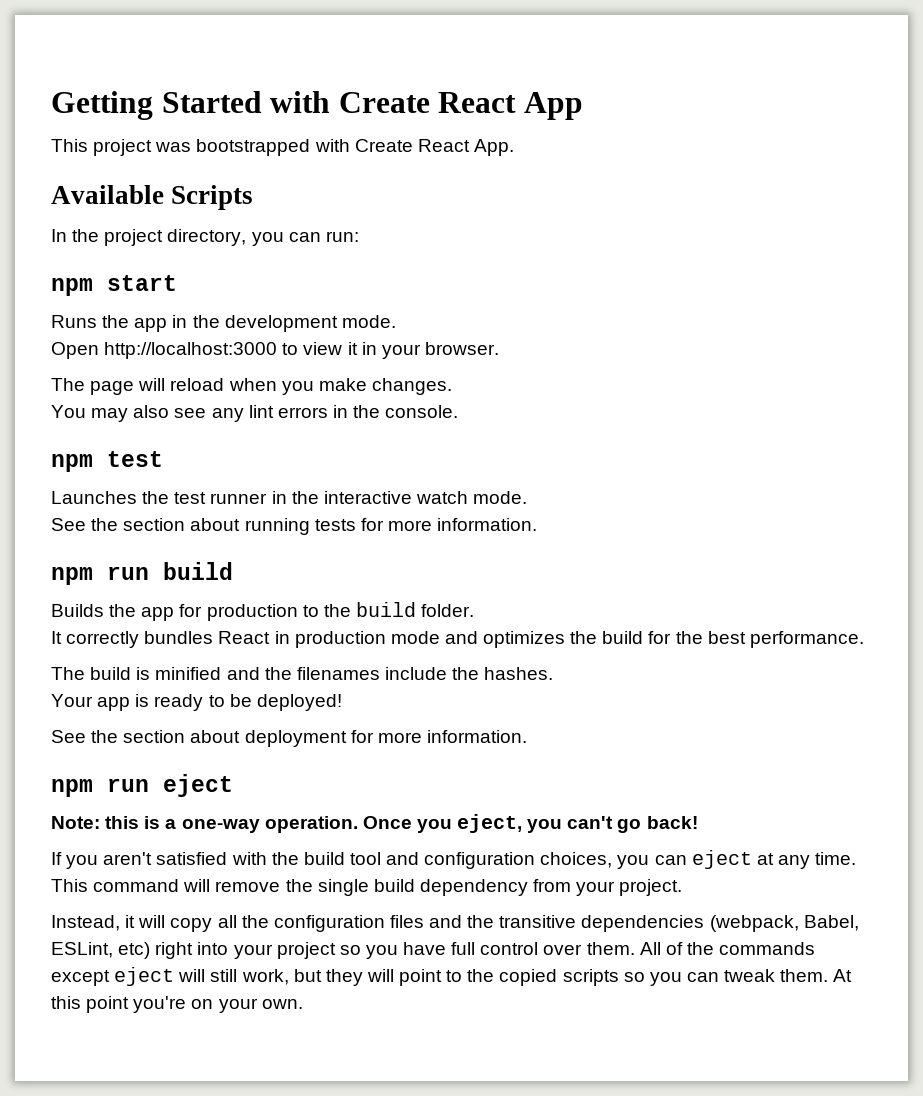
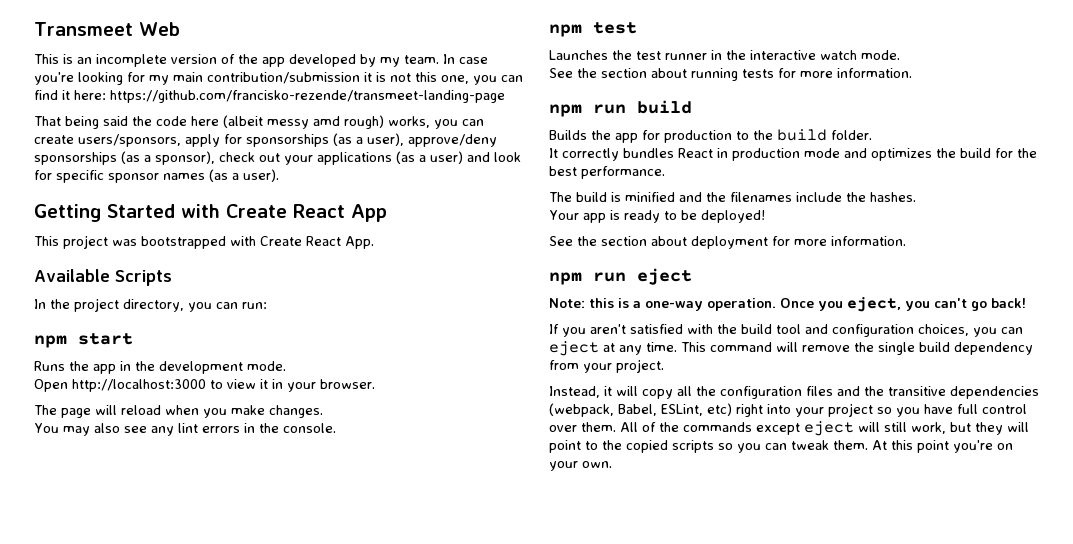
+ Transmeet Web
+ This is an incomplete version of the app developed by my team. In case you're looking for my main contribution/submission it is not this one, you can find it here: https://github.com/francisko-rezende/transmeet-landing-page
+ That being said the code here (albeit messy amd rough) works, you can create users/sponsors, apply for sponsorships (as a user), approve/deny sponsorships (as a sponsor), check out your applications (as a user) and look for specific sponsor names (as a user).

